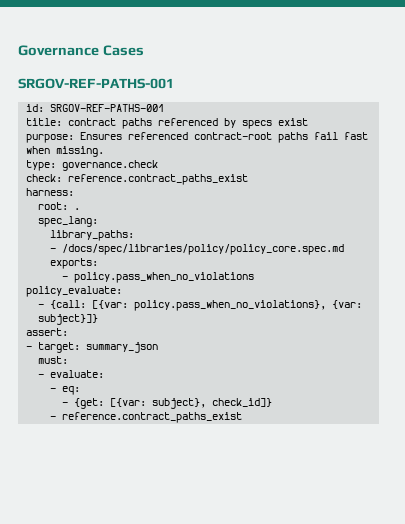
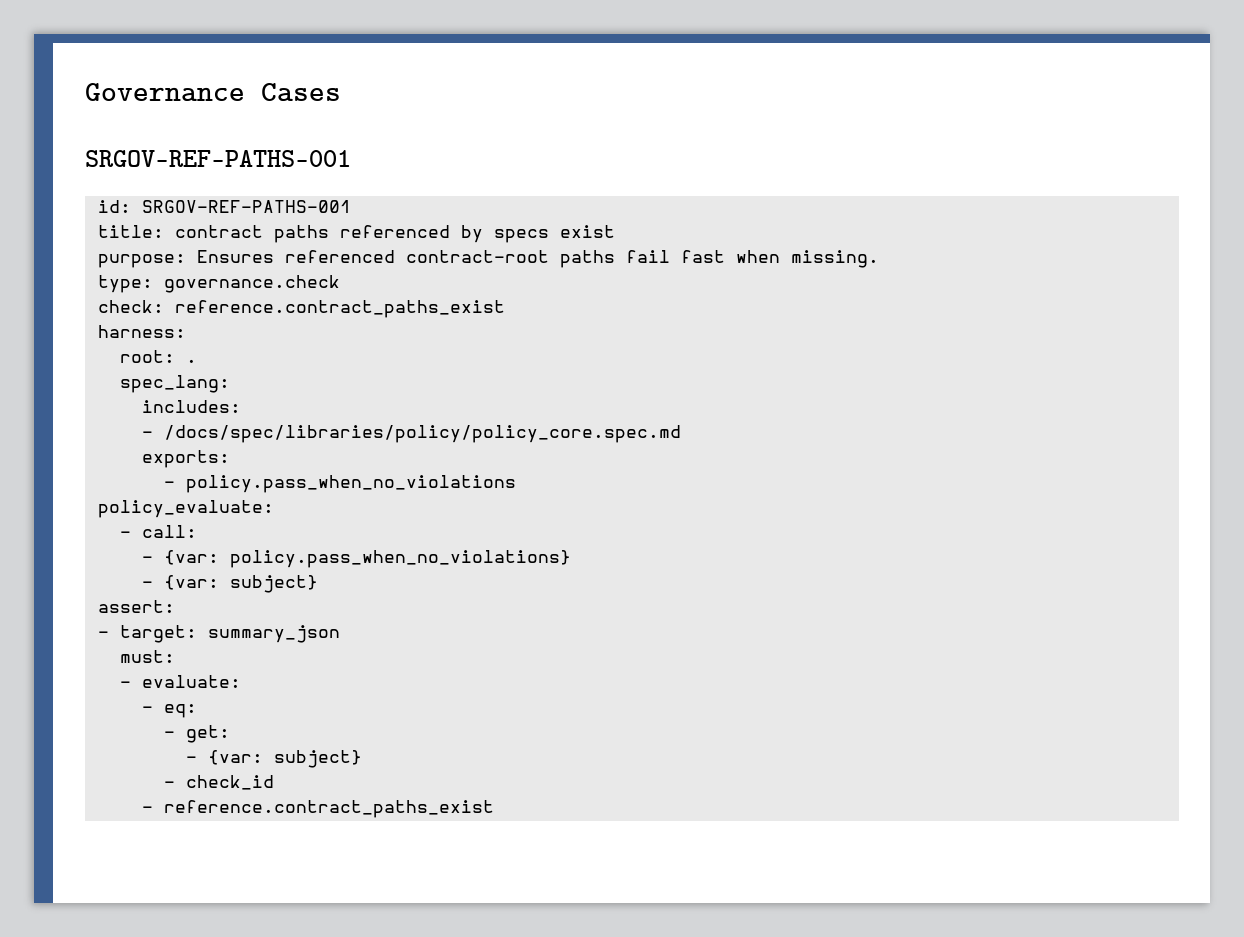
- library_paths:
+ includes:
- - {call: [{var: policy.pass_when_no_violations}, {var: subject}]}
+ - call:
+ - {var: policy.pass_when_no_violations}
+ - {var: subject}
- - {get: [{var: subject}, check_id]}
+ - get:
+ - {var: subject}
+ - check_id

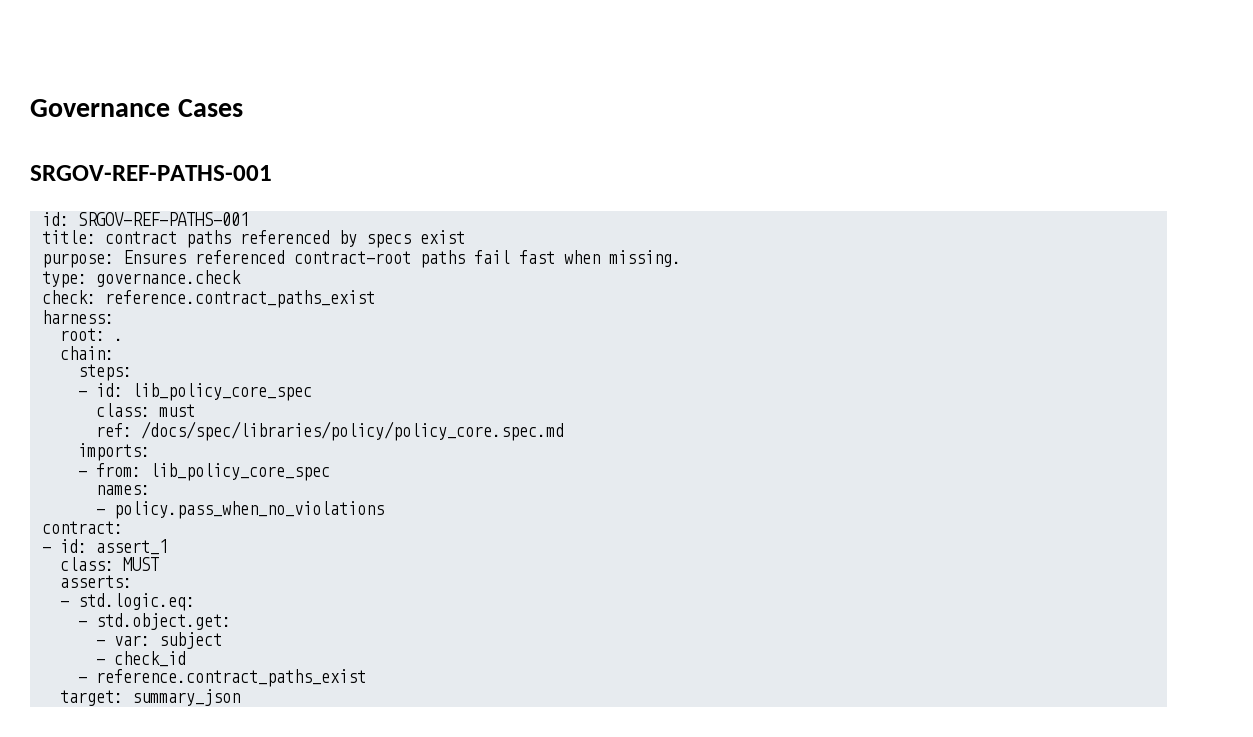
- spec_lang:
- includes:
- - /docs/spec/libraries/policy/policy_core.spec.md
- exports:
+ chain:
+ steps:
+ - id: lib_policy_core_spec
+ class: must
+ ref: /docs/spec/libraries/policy/policy_core.spec.md
+ imports:
+ - from: lib_policy_core_spec
+ names:
- policy_evaluate:
- - call:
- - {var: policy.pass_when_no_violations}
- - {var: subject}
- assert:
- - target: summary_json
- must:
- - evaluate:
- - eq:
- - get:
- - {var: subject}
+ contract:
+ - id: assert_1
+ class: MUST
+ asserts:
+ - std.logic.eq:
+ - std.object.get:
+ - var: subject
+ target: summary_json

